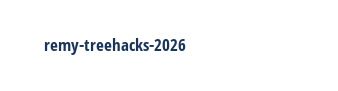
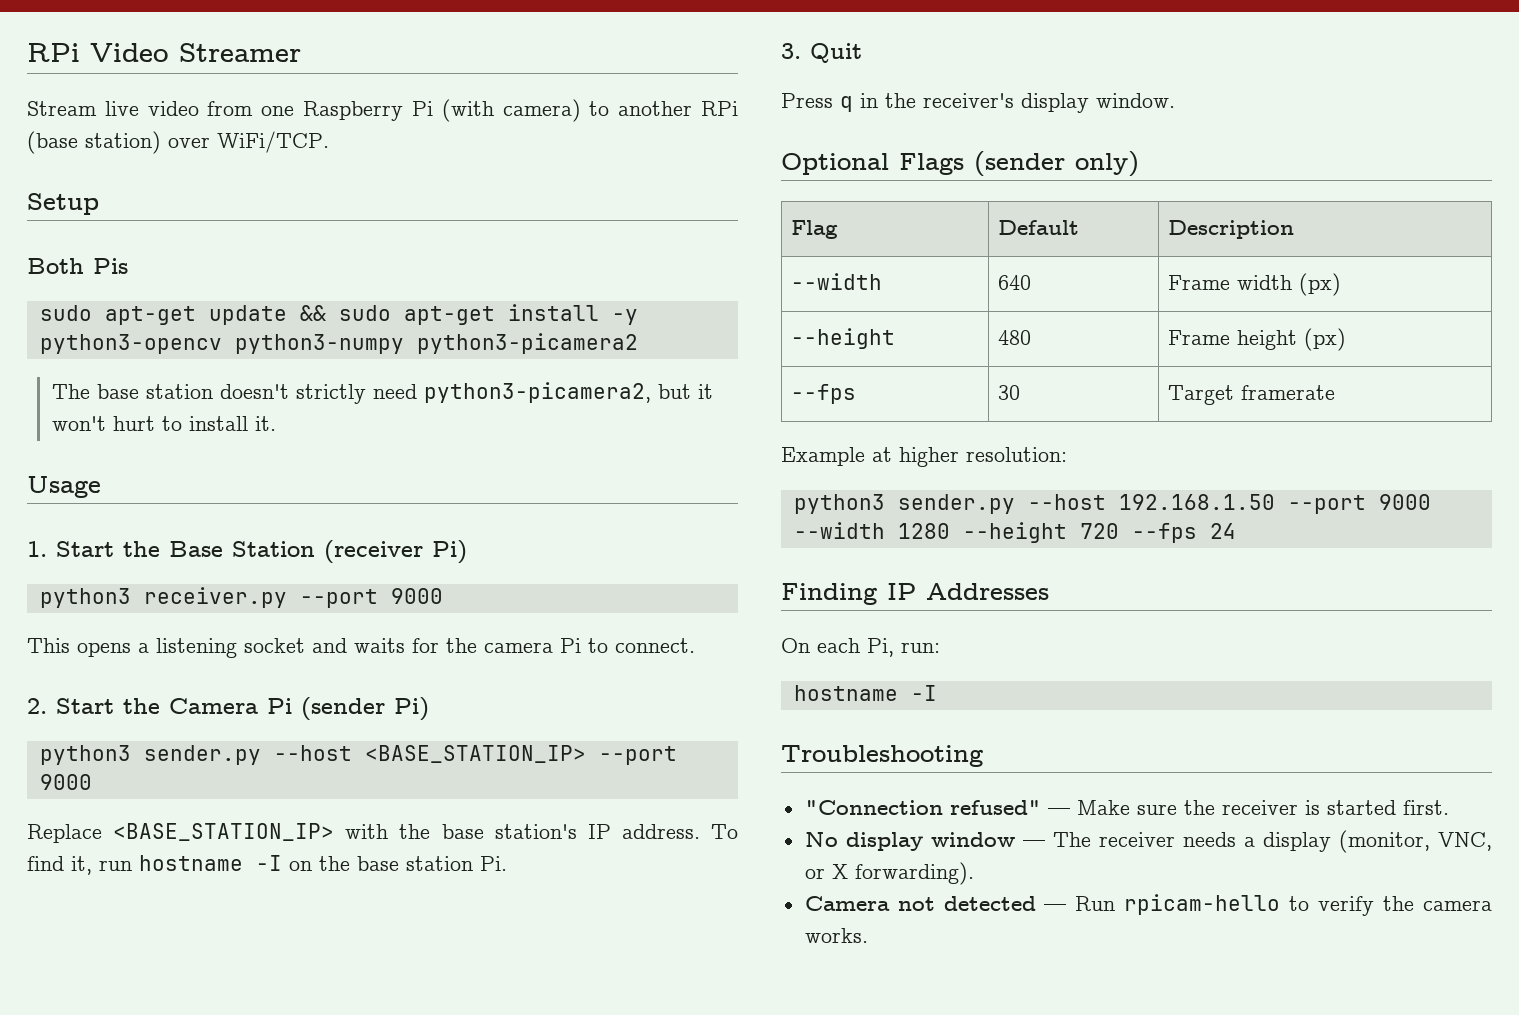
- remy-treehacks-2026
+ RPi Video Streamer
+ Stream live video from one Raspberry Pi (with camera) to another RPi (base station) over WiFi/TCP.
+ Setup
+ Both Pis
+ sudo apt-get update && sudo apt-get install -y python3-opencv python3-numpy python3-picamera2
+ The base station doesn't strictly need python3-picamera2, but it won't hurt to install it.
+ Usage
+ 1. Start the Base Station (receiver Pi)
+ python3 receiver.py --port 9000
+ This opens a listening socket and waits for the camera Pi to connect.
+ 2. Start the Camera Pi (sender Pi)
+ python3 sender.py --host <BASE_STATION_IP> --port 9000
+ Replace <BASE_STATION_IP> with the base station's IP address. To find it, run hostname -I on the base station Pi.
+ 3. Quit
+ Press q in the receiver's display window.
+ Optional Flags (sender only)
+ Flag | Default | Description
+ --width | 640 | Frame width (px)
+ --height | 480 | Frame height (px)
+ --fps | 30 | Target framerate
+ Example at higher resolution:
+ python3 sender.py --host 192.168.1.50 --port 9000 --width 1280 --height 720 --fps 24
+ Finding IP Addresses
+ On each Pi, run:
+ hostname -I
+ Troubleshooting
+ "Connection refused" — Make sure the receiver is started first.
+ No display window — The receiver needs a display (monitor, VNC, or X forwarding).
+ Camera not detected — Run rpicam-hello to verify the camera works.

